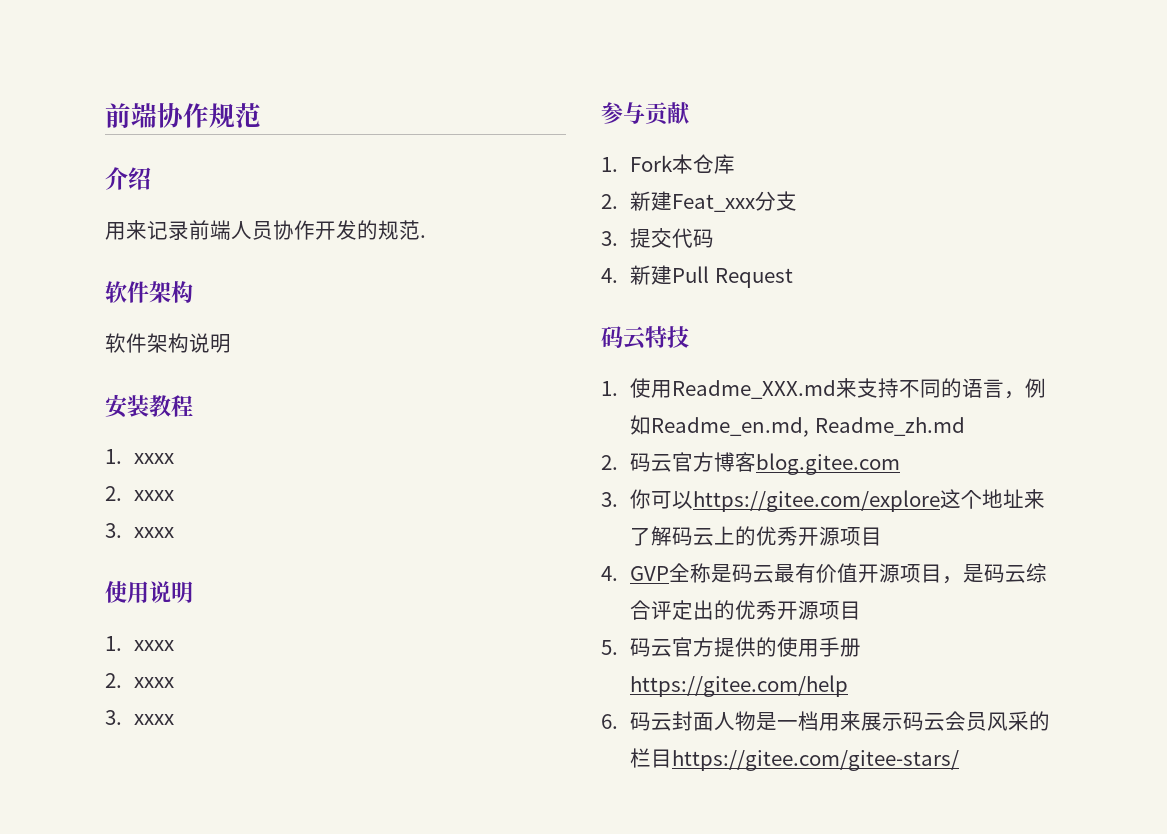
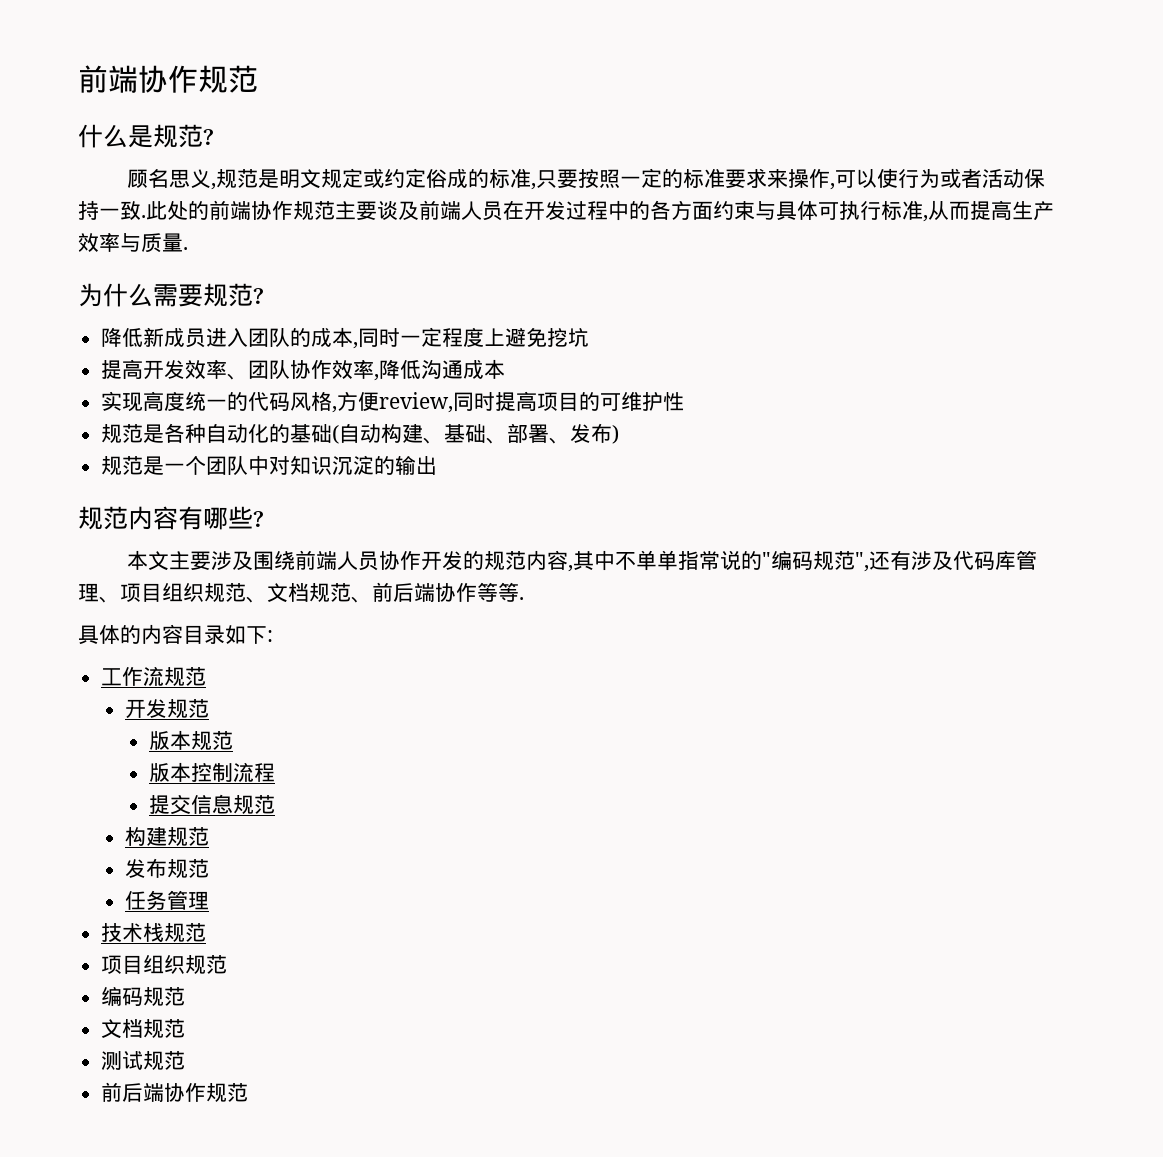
- 介绍
- 用来记录前端人员协作开发的规范.
- 软件架构
- 软件架构说明
- 安装教程
- 1. xxxx
- 2. xxxx
- 3. xxxx
- 使用说明
- 1. xxxx
- 2. xxxx
- 3. xxxx
- 参与贡献
- 1. Fork本仓库
- 2.新建Feat_xxx分支
- 3.提交代码
- 4.新建Pull Request
- 码云特技
- 1.使用Readme_XXX.md来支持不同的语言，例如Readme_en.md, Readme_zh.md
- 2.码云官方博客blog.gitee.com
- 3.你可以https://gitee.com/explore这个地址来了解码云上的优秀开源项目
- 4. GVP全称是码云最有价值开源项目，是码云综合评定出的优秀开源项目
- 5.码云官方提供的使用手册https://gitee.com/help
- 6.码云封面人物是一档用来展示码云会员风采的栏目https://gitee.com/gitee-stars/
+ 什么是规范?
+ 顾名思义,规范是明文规定或约定俗成的标准,只要按照一定的标准要求来操作,可以使行为或者活动保持一致.此处的前端协作规范主要谈及前端人员在开发过程中的各方面约束与具体可执行标准,从而提高生产效率与质量.
+ 为什么需要规范?
+ 降低新成员进入团队的成本,同时一定程度上避免挖坑
+ 提高开发效率、团队协作效率,降低沟通成本
+ 实现高度统一的代码风格,方便review,同时提高项目的可维护性
+ 规范是各种自动化的基础(自动构建、基础、部署、发布)
+ 规范是一个团队中对知识沉淀的输出
+ 规范内容有哪些?
+ 本文主要涉及围绕前端人员协作开发的规范内容,其中不单单指常说的"编码规范",还有涉及代码库管理、项目组织规范、文档规范、前后端协作等等.
+ 具体的内容目录如下:
+ 工作流规范
+ 开发规范
+ 版本规范
+ 版本控制流程
+ 提交信息规范
+ 构建规范
+ 发布规范
+ 任务管理
+ 技术栈规范
+ 项目组织规范
+ 编码规范
+ 文档规范
+ 测试规范
+ 前后端协作规范

